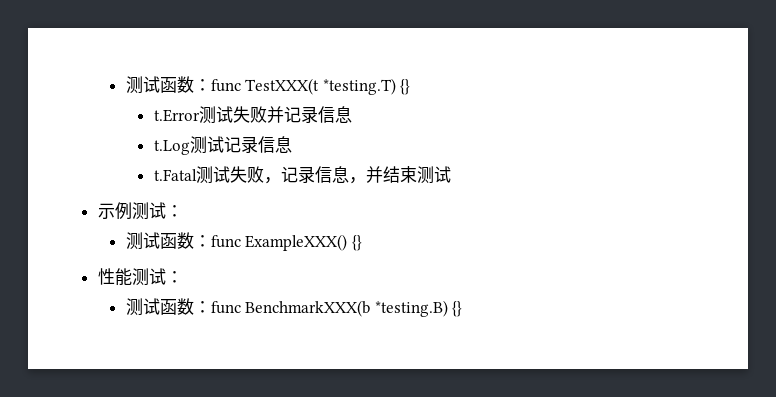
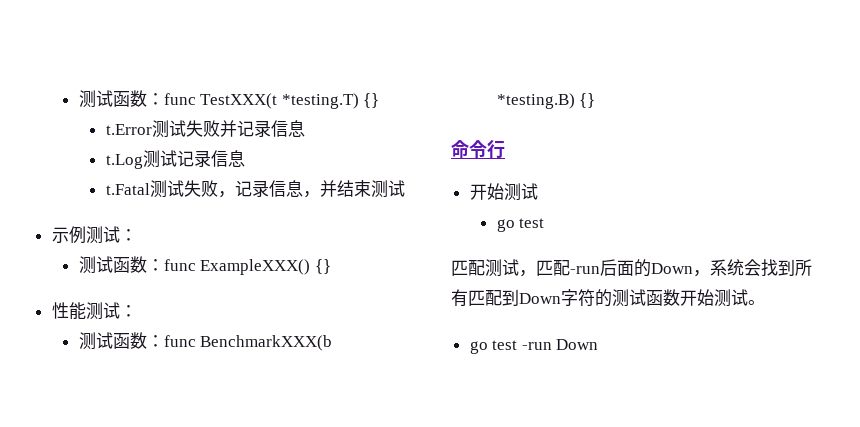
+ 命令行
+ 开始测试
+ go test
+ 匹配测试，匹配-run后面的Down，系统会找到所有匹配到Down字符的测试函数开始测试。
+ go test -run Down

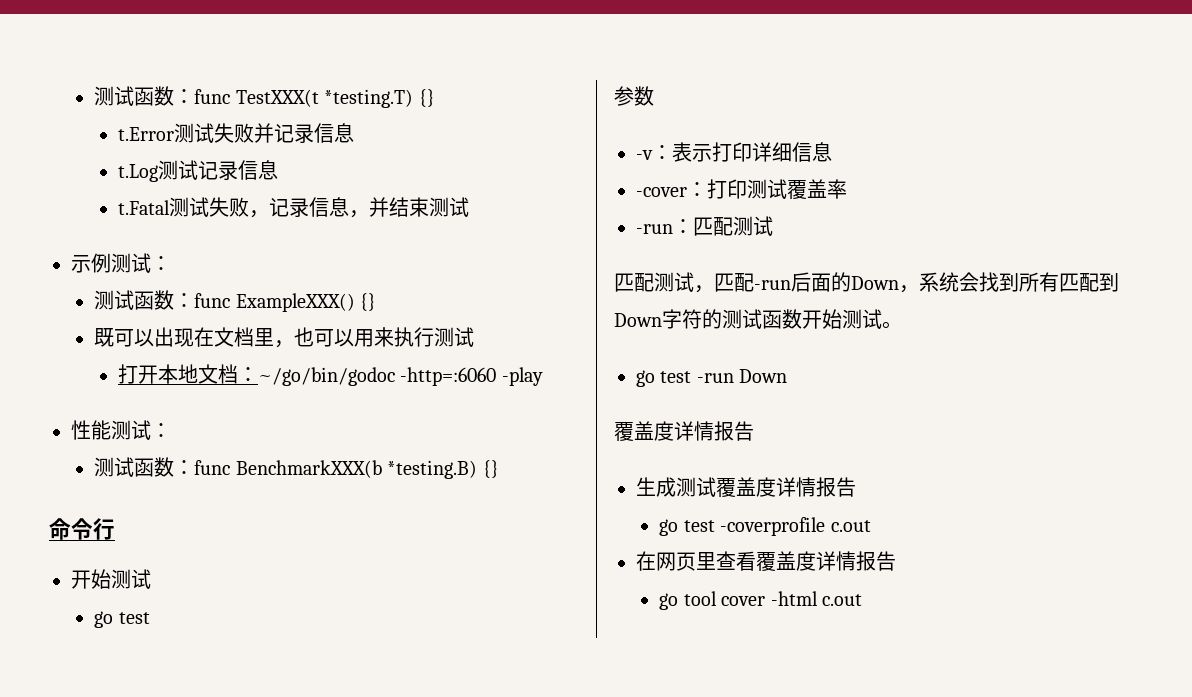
+ 既可以出现在文档里，也可以用来执行测试
+ 打开本地文档：~/go/bin/godoc -http=:6060 -play
+ 参数
+ -v：表示打印详细信息
+ -cover：打印测试覆盖率
+ -run：匹配测试
  go test -run Down
+ 覆盖度详情报告
+ 生成测试覆盖度详情报告
+ go test -coverprofile c.out
+ 在网页里查看覆盖度详情报告
+ go tool cover -html c.out

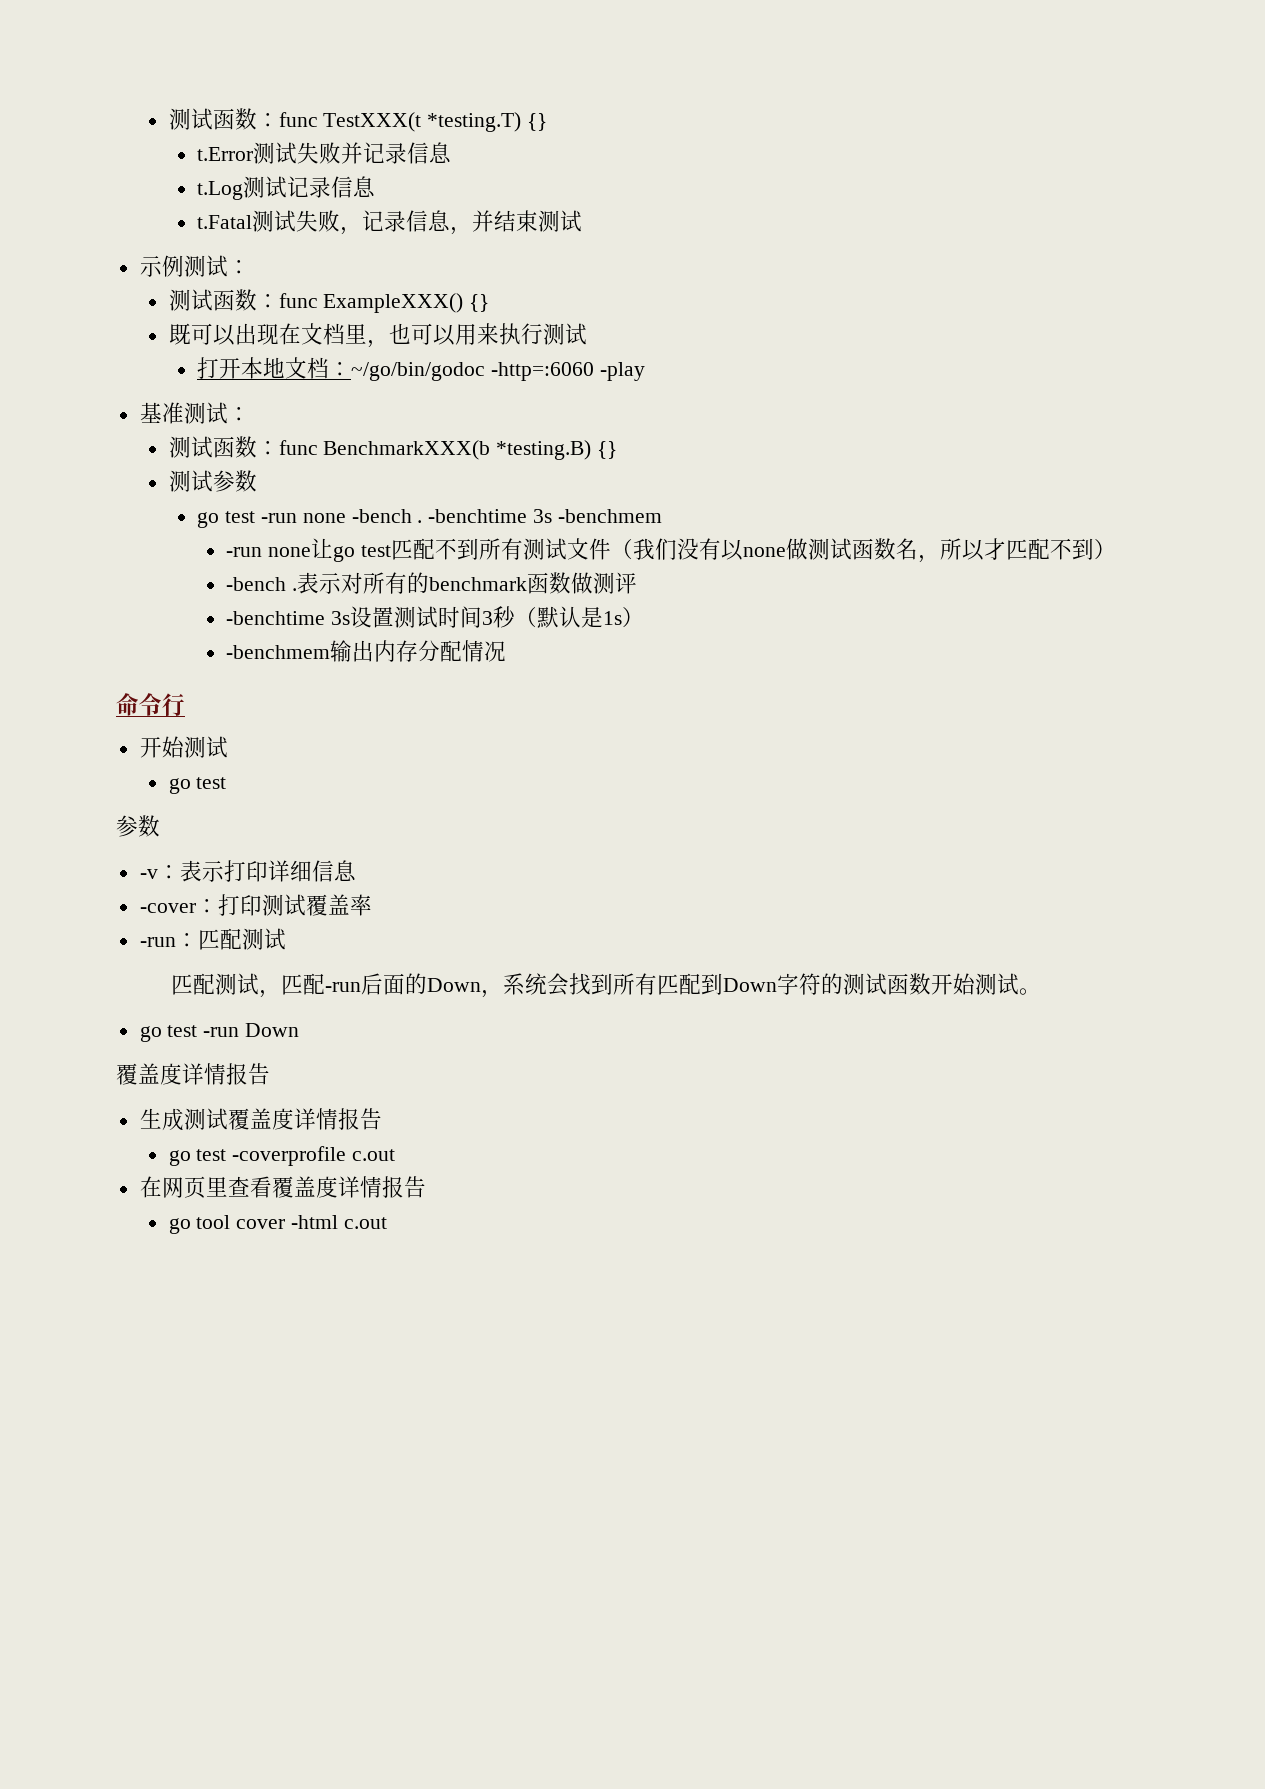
- 性能测试：
+ 基准测试：
+ 测试参数
+ go test -run none -bench . -benchtime 3s -benchmem
+ -run none让go test匹配不到所有测试文件（我们没有以none做测试函数名，所以才匹配不到）
+ -bench .表示对所有的benchmark函数做测评
+ -benchtime 3s设置测试时间3秒（默认是1s）
+ -benchmem输出内存分配情况

